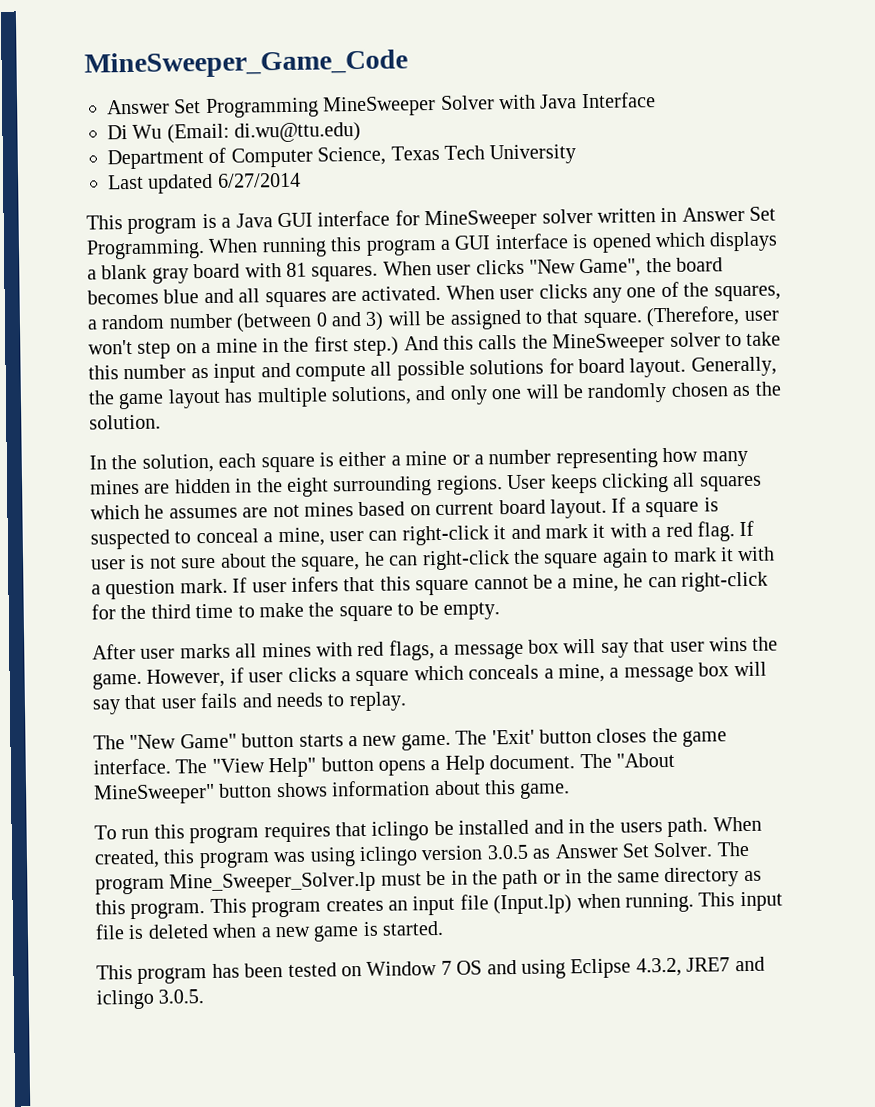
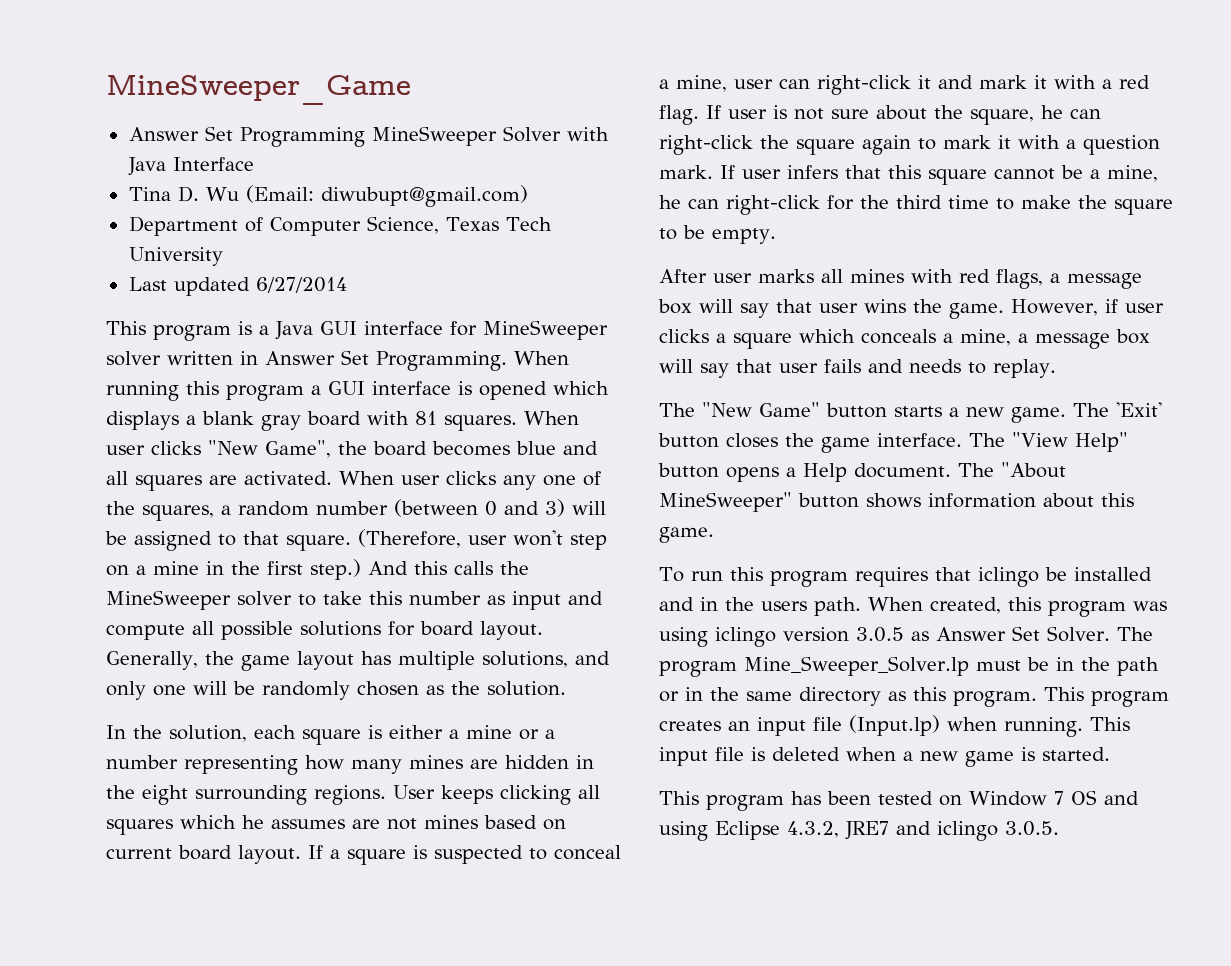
- MineSweeper_Game_Code
+ MineSweeper_Game
- Di Wu (Email: di.wu@ttu.edu)
+ Tina D. Wu (Email: diwubupt@gmail.com)

